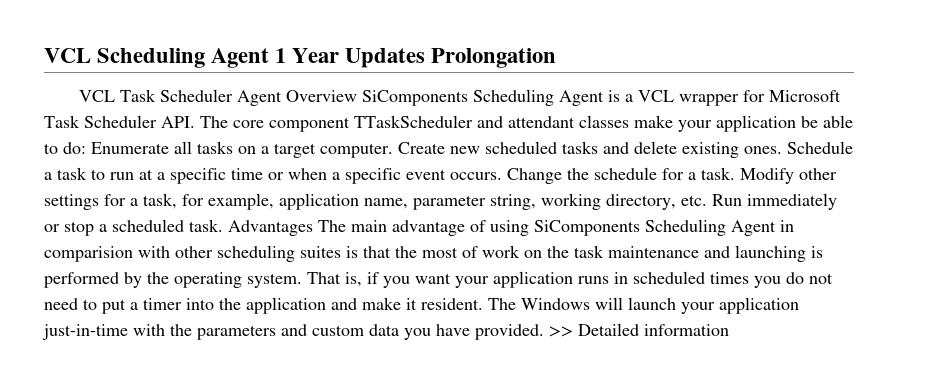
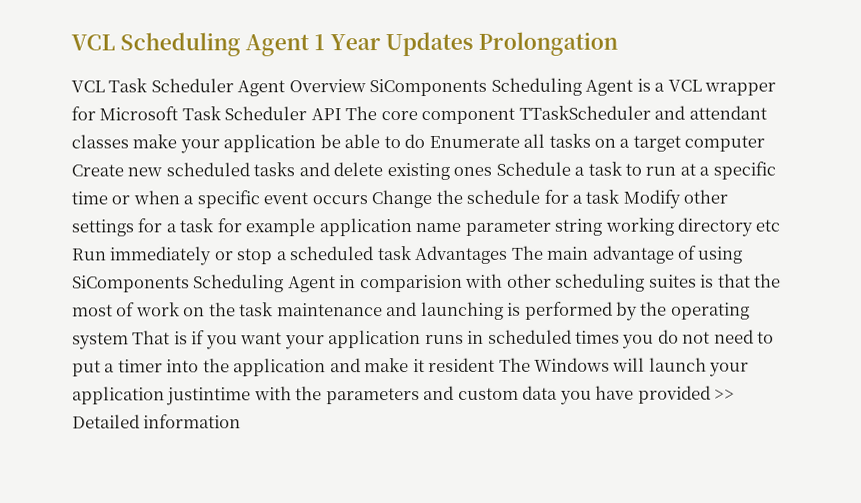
- VCL Task Scheduler Agent Overview SiComponents Scheduling Agent is a VCL wrapper for Microsoft Task Scheduler API. The core component TTaskScheduler and attendant classes make your application be able to do: Enumerate all tasks on a target computer. Create new scheduled tasks and delete existing ones. Schedule a task to run at a specific time or when a specific event occurs. Change the schedule for a task. Modify other settings for a task, for example, application name, parameter string, working directory, etc. Run immediately or stop a scheduled task. Advantages The main advantage of using SiComponents Scheduling Agent in comparision with other scheduling suites is that the most of work on the task maintenance and launching is performed by the operating system. That is, if you want your application runs in scheduled times you do not need to put a timer into the application and make it resident. The Windows will launch your application just-in-time with the parameters and custom data you have provided. >> Detailed information
+ VCL Task Scheduler Agent Overview SiComponents Scheduling Agent is a VCL wrapper for Microsoft Task Scheduler API The core component TTaskScheduler and attendant classes make your application be able to do Enumerate all tasks on a target computer Create new scheduled tasks and delete existing ones Schedule a task to run at a specific time or when a specific event occurs Change the schedule for a task Modify other settings for a task for example application name parameter string working directory etc Run immediately or stop a scheduled task Advantages The main advantage of using SiComponents Scheduling Agent in comparision with other scheduling suites is that the most of work on the task maintenance and launching is performed by the operating system That is if you want your application runs in scheduled times you do not need to put a timer into the application and make it resident The Windows will launch your application justintime with the parameters and custom data you have provided >> Detailed information

